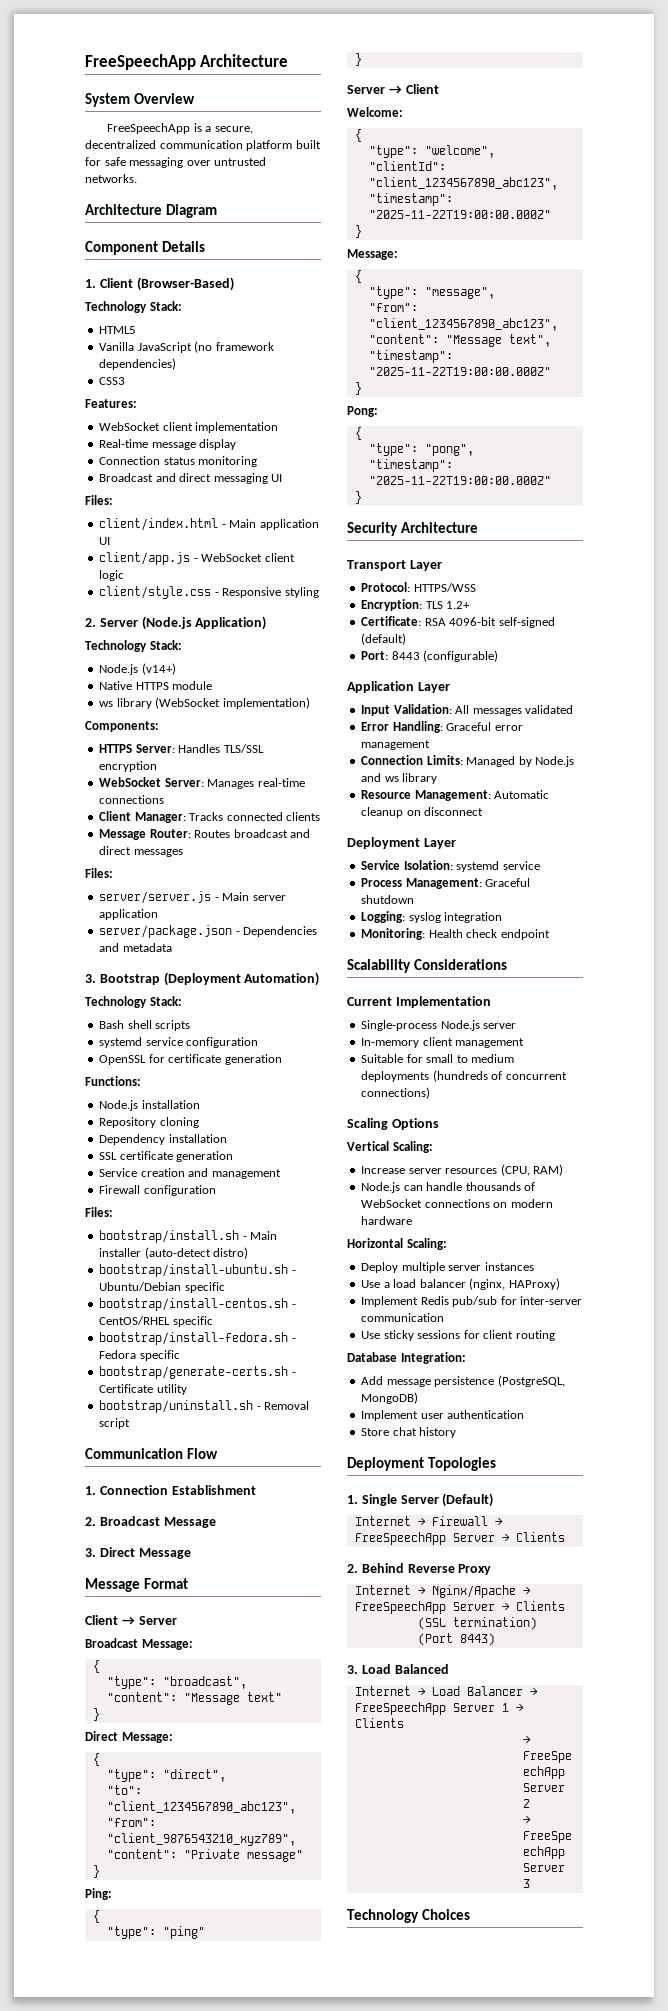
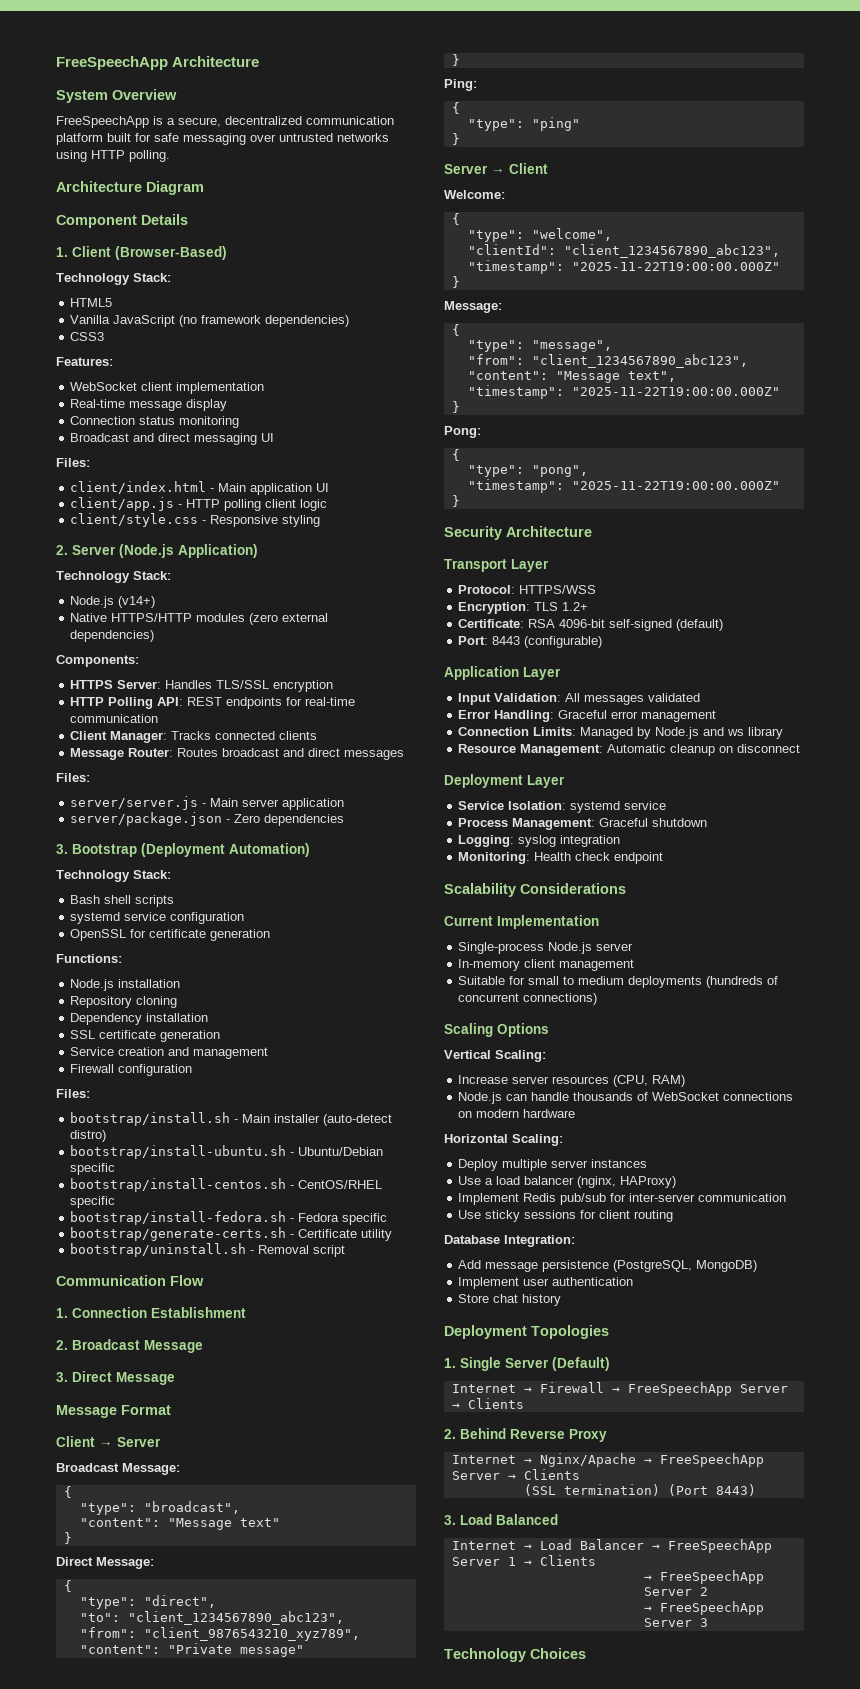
- FreeSpeechApp is a secure, decentralized communication platform built for safe messaging over untrusted networks.
+ FreeSpeechApp is a secure, decentralized communication platform built for safe messaging over untrusted networks using HTTP polling.
- client/app.js - WebSocket client logic
+ client/app.js - HTTP polling client logic
- Native HTTPS module
- ws library (WebSocket implementation)
+ Native HTTPS/HTTP modules (zero external dependencies)
- WebSocket Server: Manages real-time connections
+ HTTP Polling API: REST endpoints for real-time communication
- server/package.json - Dependencies and metadata
+ server/package.json - Zero dependencies

